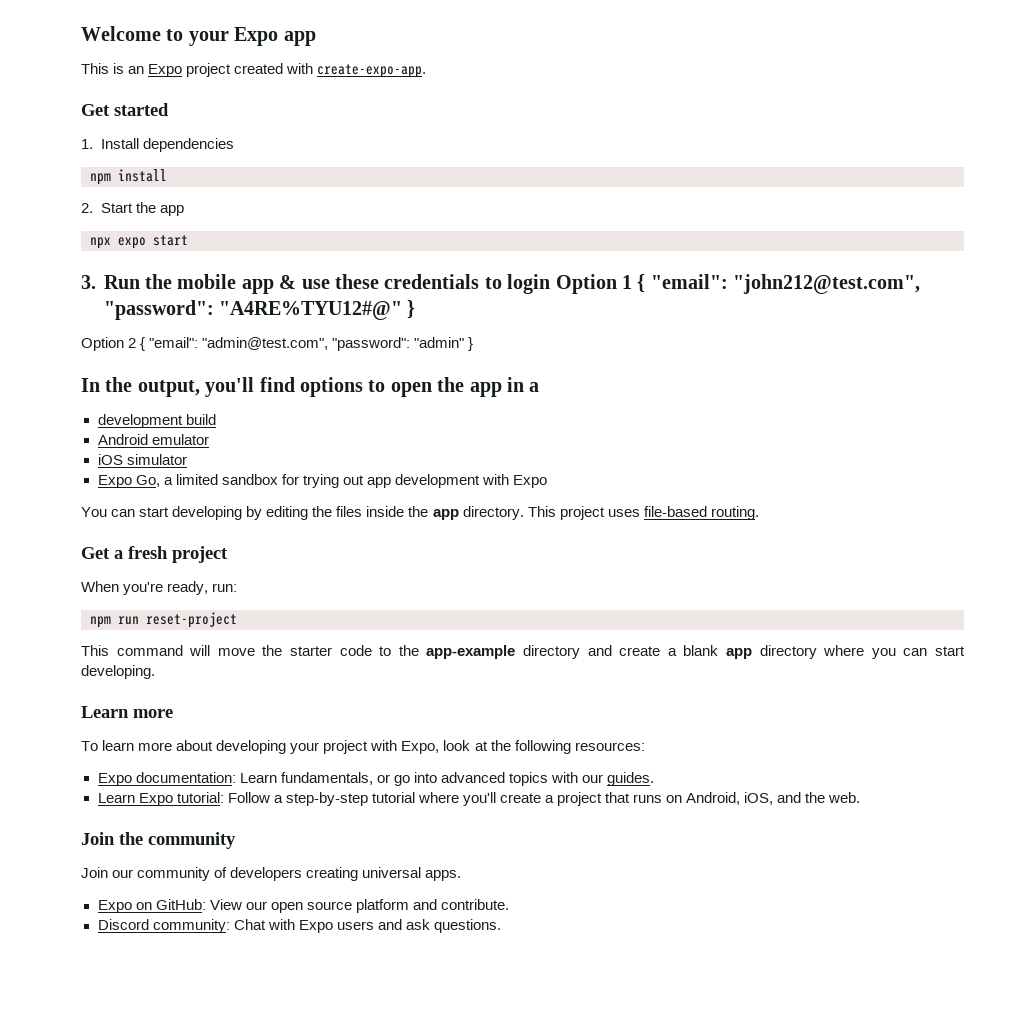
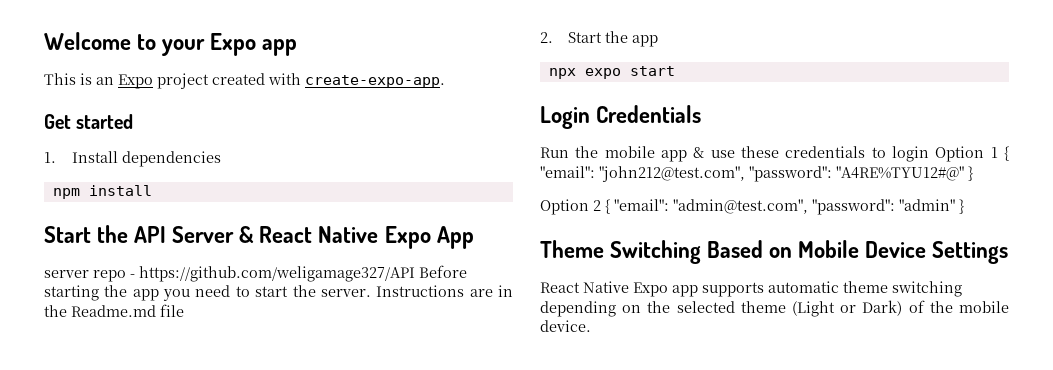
+ Start the API Server & React Native Expo App
+ server repo - https://github.com/weligamage327/API Before starting the app you need to start the server. Instructions are in the Readme.md file
- 3. Run the mobile app & use these credentials to login Option 1 { "email": "john212@test.com", "password": "A4RE%TYU12#@" }
+ Login Credentials
+ Run the mobile app & use these credentials to login Option 1 { "email": "john212@test.com", "password": "A4RE%TYU12#@" }
- In the output, you'll find options to open the app in a
- development build
- Android emulator
- iOS simulator
- Expo Go, a limited sandbox for trying out app development with Expo
- You can start developing by editing the files inside the app directory. This project uses file-based routing.
- Get a fresh project
- When you're ready, run:
- npm run reset-project
- This command will move the starter code to the app-example directory and create a blank app directory where you can start developing.
- Learn more
- To learn more about developing your project with Expo, look at the following resources:
- Expo documentation: Learn fundamentals, or go into advanced topics with our guides.
- Learn Expo tutorial: Follow a step-by-step tutorial where you'll create a project that runs on Android, iOS, and the web.
- Join the community
- Join our community of developers creating universal apps.
- Expo on GitHub: View our open source platform and contribute.
- Discord community: Chat with Expo users and ask questions.
+ Theme Switching Based on Mobile Device Settings
+ React Native Expo app supports automatic theme switching depending on the selected theme (Light or Dark) of the mobile device.

